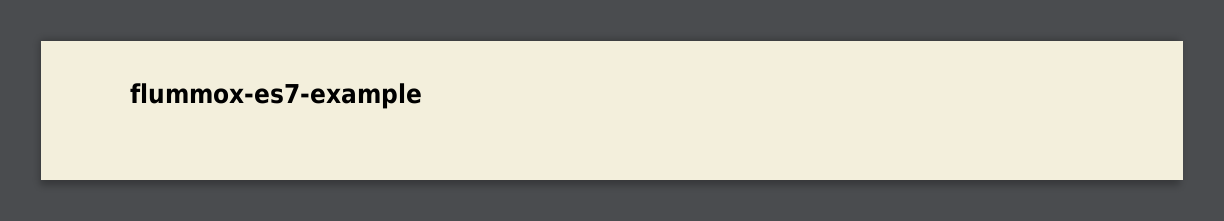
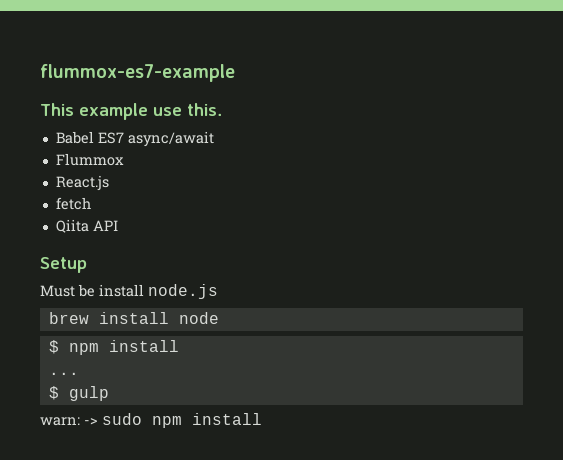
+ This example use this.
+ Babel ES7 async/await
+ Flummox
+ React.js
+ fetch
+ Qiita API
+ Setup
+ Must be install node.js
+ brew install node
+ $ npm install
+ ...
+ $ gulp
+ warn: -> sudo npm install

